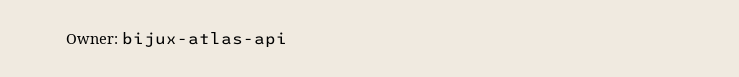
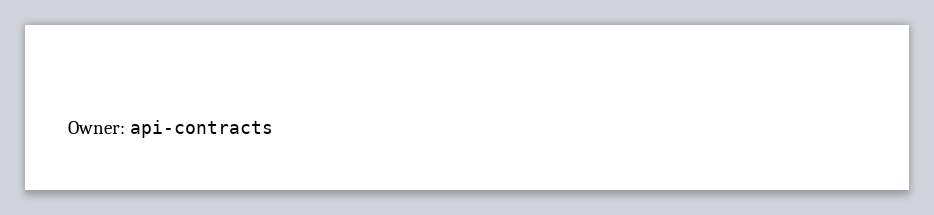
- Owner: bijux-atlas-api
+ Owner: api-contracts

